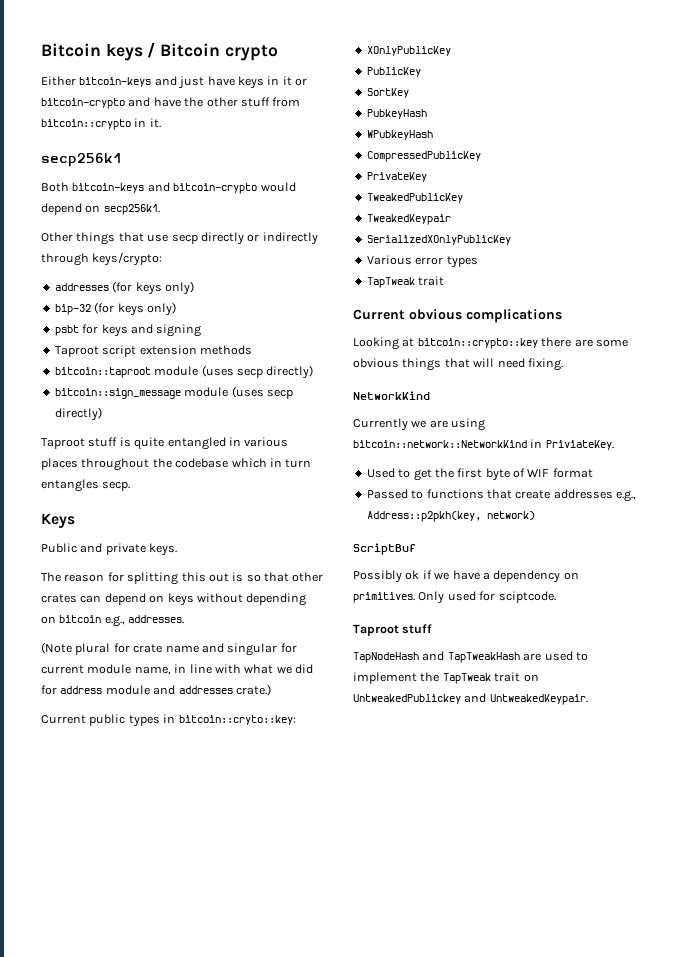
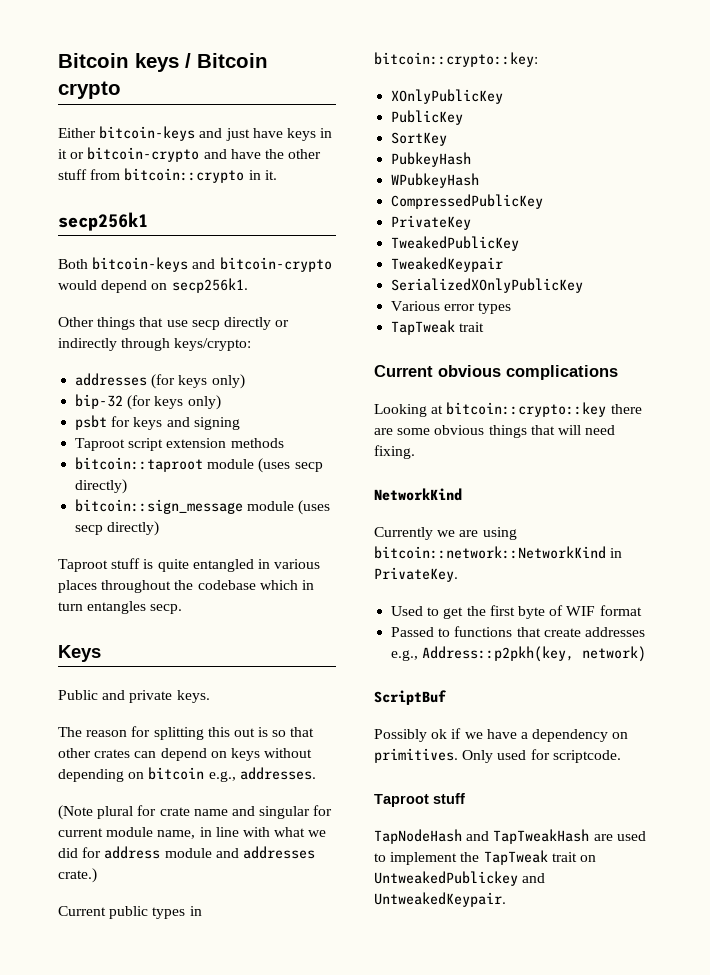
- Current public types in bitcoin::cryto::key:
+ Current public types in bitcoin::crypto::key:
- Currently we are using bitcoin::network::NetworkKind in PriviateKey.
+ Currently we are using bitcoin::network::NetworkKind in PrivateKey.
- Only used for sciptcode.
+ Only used for scriptcode.

